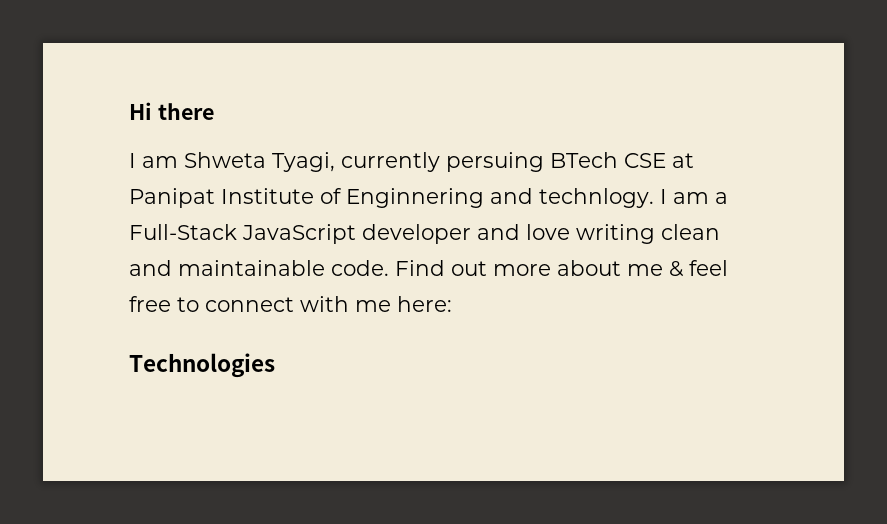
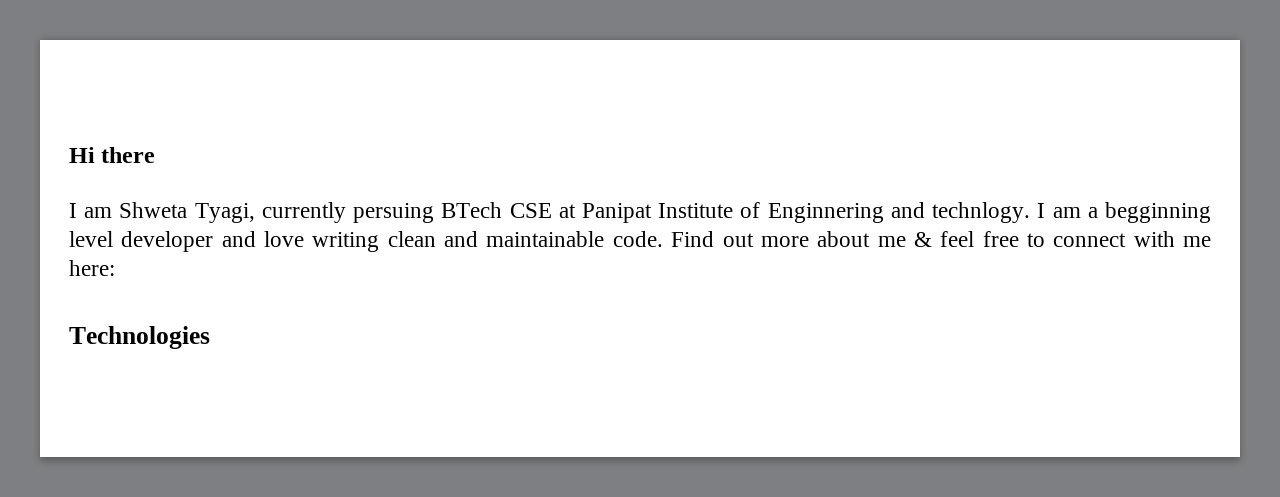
- I am a Full-Stack JavaScript developer and love writing clean and maintainable code.
+ I am a begginning level developer and love writing clean and maintainable code.

